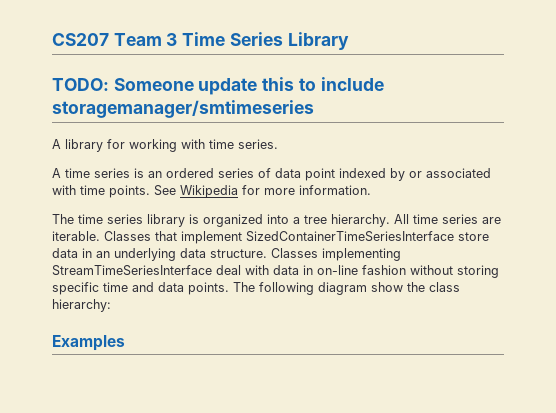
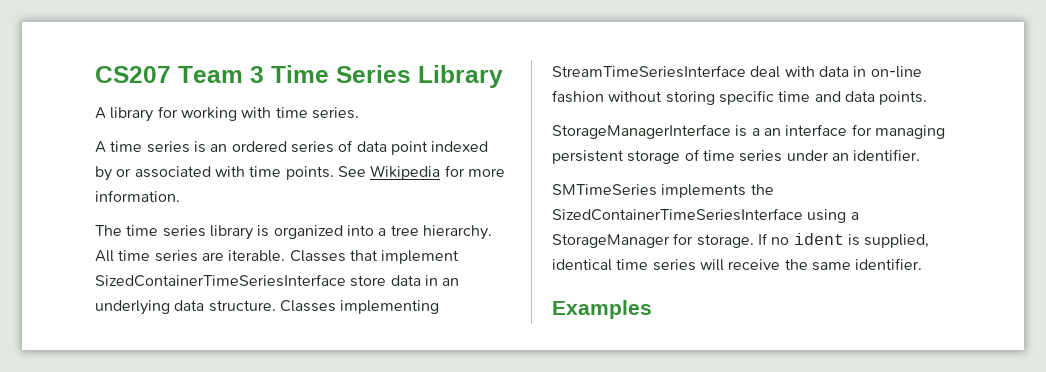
- TODO: Someone update this to include storagemanager/smtimeseries
- Classes implementing StreamTimeSeriesInterface deal with data in on-line fashion without storing specific time and data points. The following diagram show the class hierarchy:
+ Classes implementing StreamTimeSeriesInterface deal with data in on-line fashion without storing specific time and data points.
+ StorageManagerInterface is a an interface for managing persistent storage of time series under an identifier.
+ SMTimeSeries implements the SizedContainerTimeSeriesInterface using a StorageManager for storage. If no ident is supplied, identical time series will receive the same identifier.

